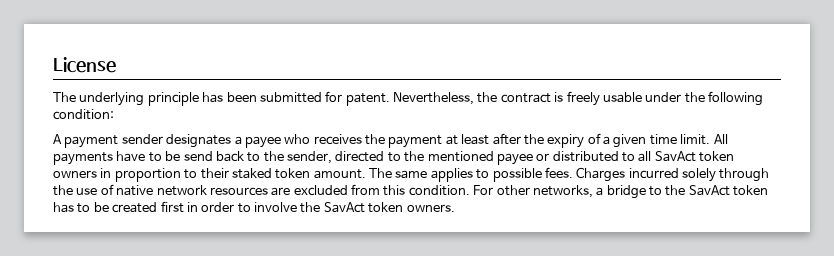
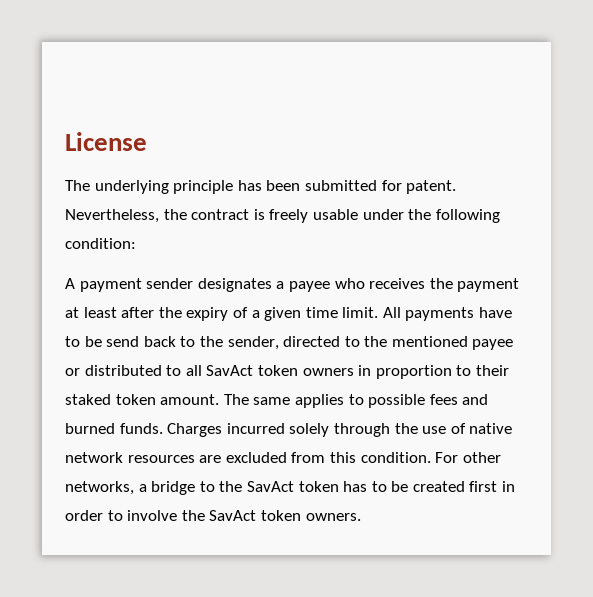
- The same applies to possible fees.
+ The same applies to possible fees and burned funds.

